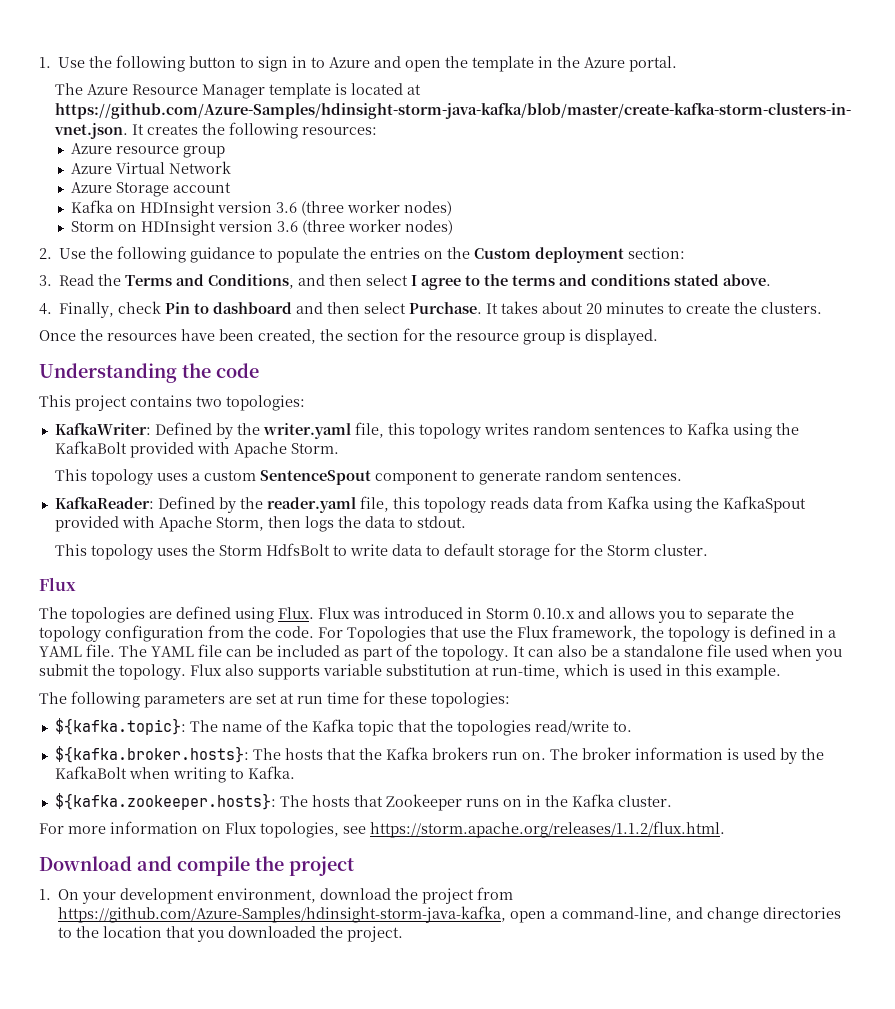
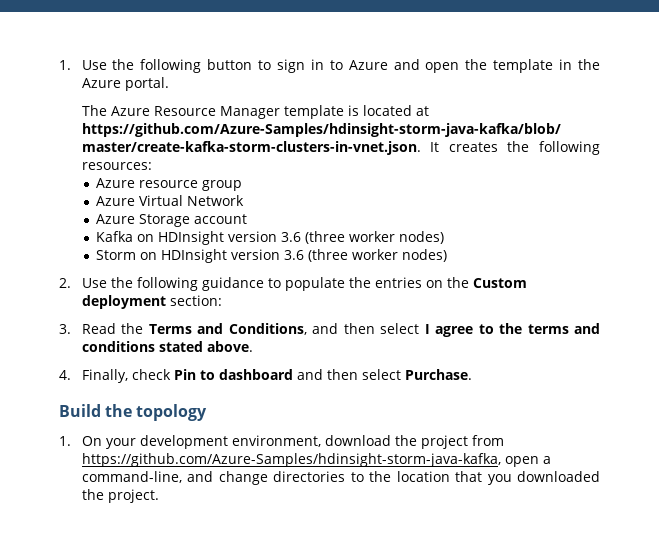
- 4. Finally, check Pin to dashboard and then select Purchase. It takes about 20 minutes to create the clusters.
- Once the resources have been created, the section for the resource group is displayed.
- Understanding the code
- This project contains two topologies:
- KafkaWriter: Defined by the writer.yaml file, this topology writes random sentences to Kafka using the KafkaBolt provided with Apache Storm.
- This topology uses a custom SentenceSpout component to generate random sentences.
- KafkaReader: Defined by the reader.yaml file, this topology reads data from Kafka using the KafkaSpout provided with Apache Storm, then logs the data to stdout.
- This topology uses the Storm HdfsBolt to write data to default storage for the Storm cluster.
- Flux
- The topologies are defined using Flux. Flux was introduced in Storm 0.10.x and allows you to separate the topology configuration from the code. For Topologies that use the Flux framework, the topology is defined in a YAML file. The YAML file can be included as part of the topology. It can also be a standalone file used when you submit the topology. Flux also supports variable substitution at run-time, which is used in this example.
- The following parameters are set at run time for these topologies:
- ${kafka.topic}: The name of the Kafka topic that the topologies read/write to.
- ${kafka.broker.hosts}: The hosts that the Kafka brokers run on. The broker information is used by the KafkaBolt when writing to Kafka.
- ${kafka.zookeeper.hosts}: The hosts that Zookeeper runs on in the Kafka cluster.
- For more information on Flux topologies, see https://storm.apache.org/releases/1.1.2/flux.html.
- Download and compile the project
+ 4. Finally, check Pin to dashboard and then select Purchase.
+ Build the topology

